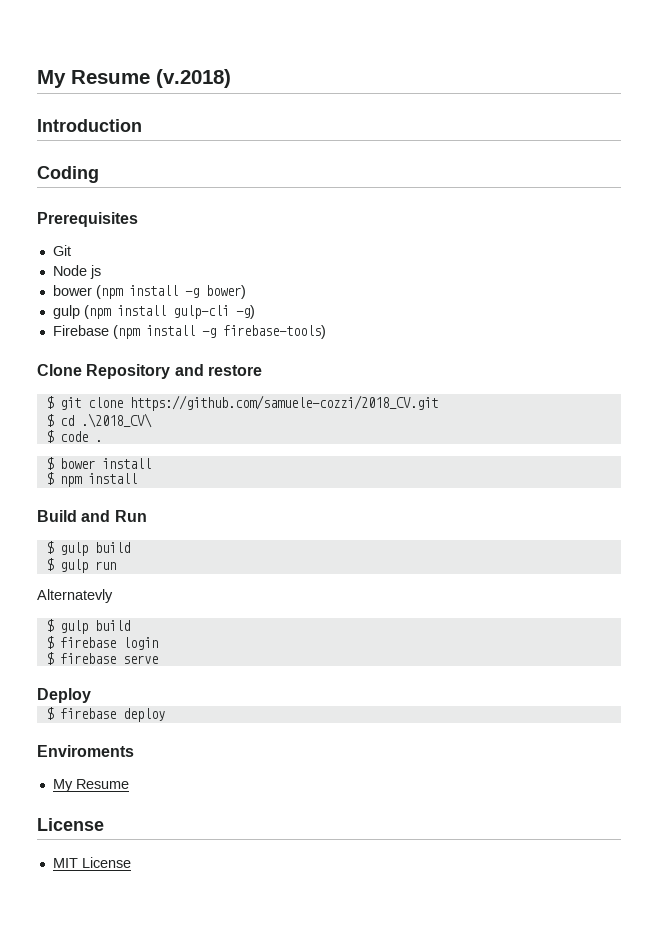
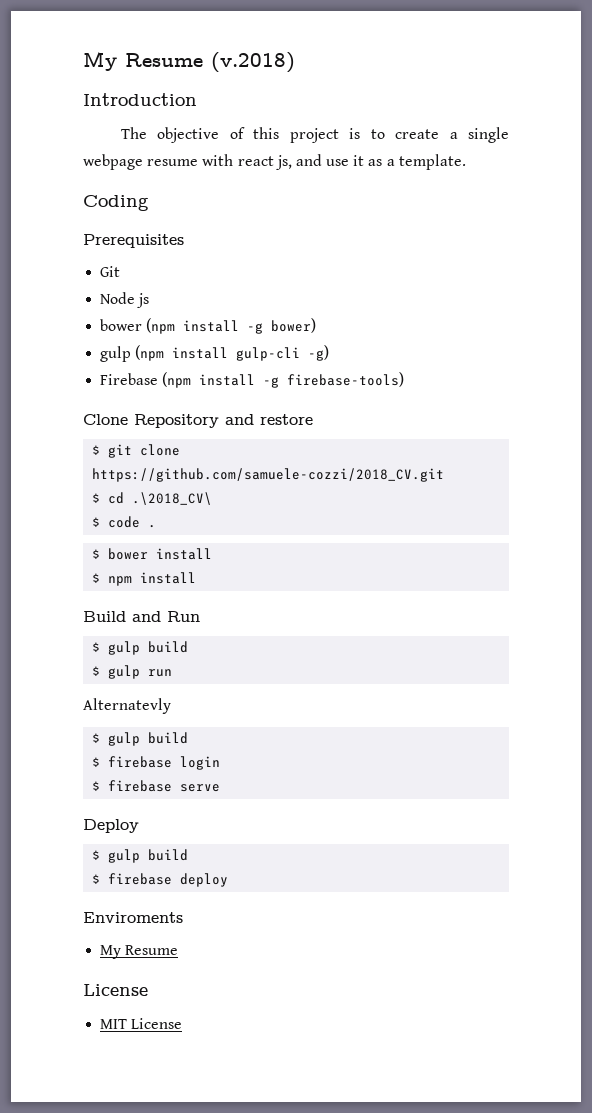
+ The objective of this project is to create a single webpage resume with react js, and use it as a template.
  Deploy
+ $ gulp build

